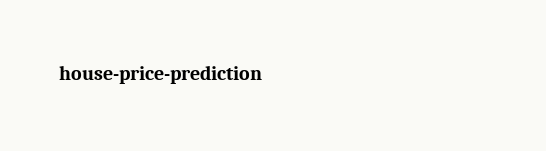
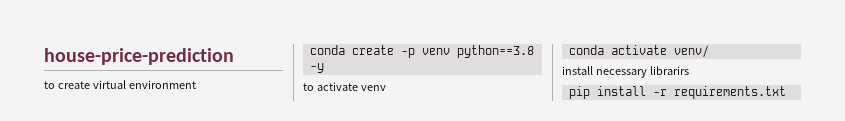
+ to create virtual environment
+ conda create -p venv python==3.8 -y
+ to activate venv
+ conda activate venv/
+ install necessary librarirs
+ pip install -r requirements.txt

